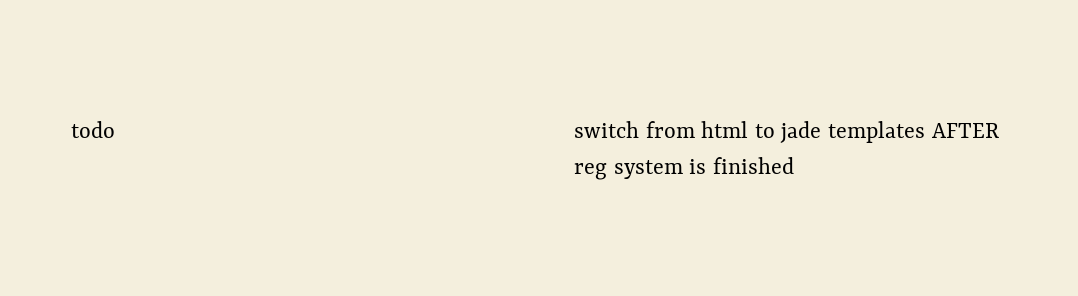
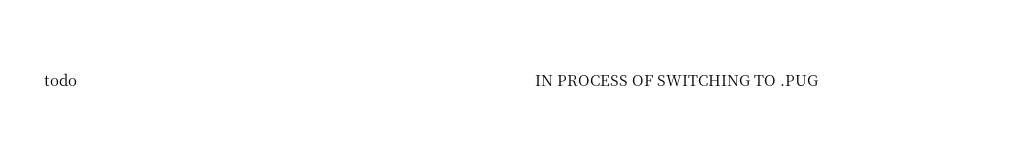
- switch from html to jade templates AFTER reg system is finished
+ IN PROCESS OF SWITCHING TO .PUG

